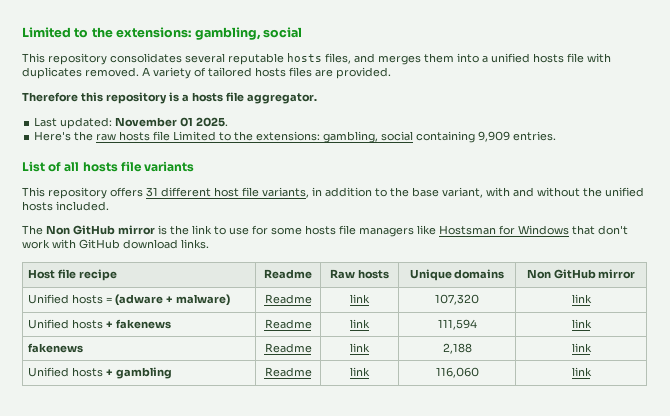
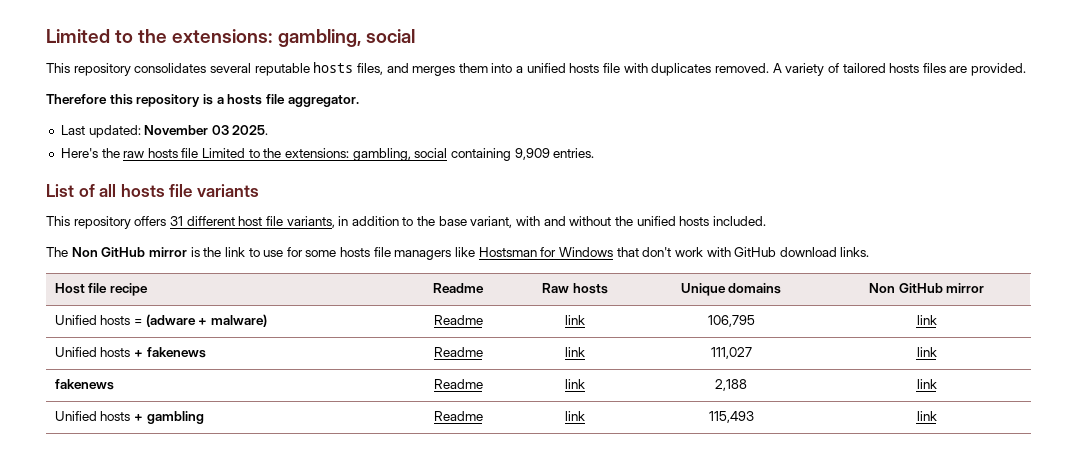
- Last updated: November 01 2025.
+ Last updated: November 03 2025.
- Unified hosts = (adware + malware) | Readme | link | 107,320 | link
+ Unified hosts = (adware + malware) | Readme | link | 106,795 | link
- Unified hosts + fakenews | Readme | link | 111,594 | link
+ Unified hosts + fakenews | Readme | link | 111,027 | link
- Unified hosts + gambling | Readme | link | 116,060 | link
+ Unified hosts + gambling | Readme | link | 115,493 | link

